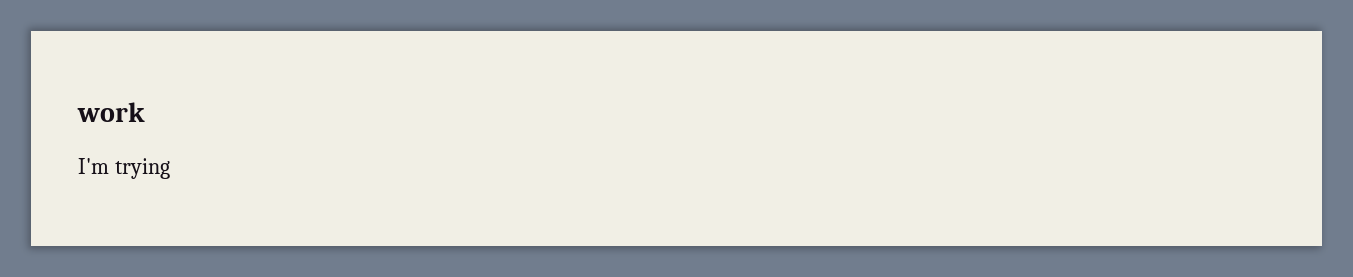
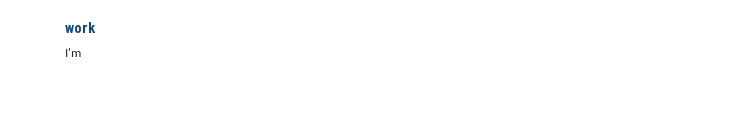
- I'm trying
+ I'm

